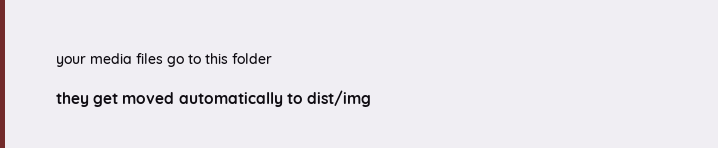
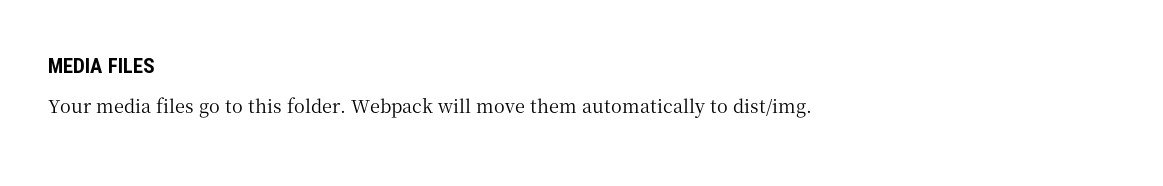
- your media files go to this folder
- they get moved automatically to dist/img
+ MEDIA FILES
+ Your media files go to this folder. Webpack will move them automatically to dist/img.

